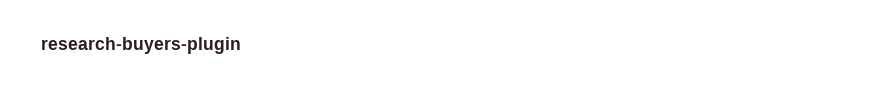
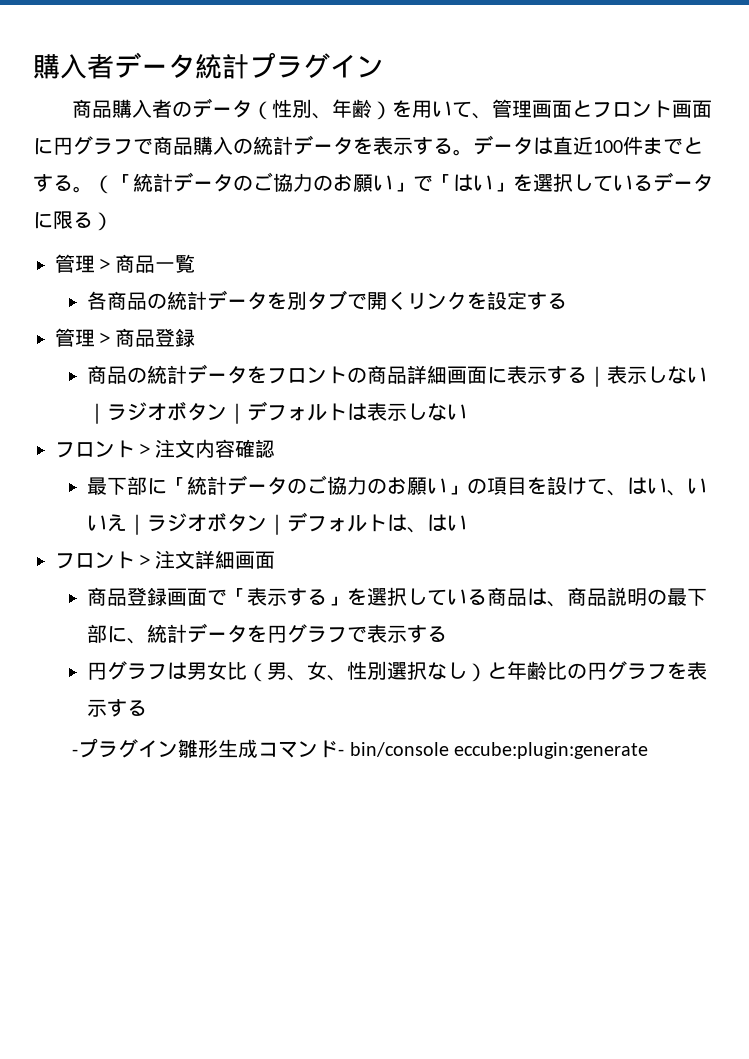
- research-buyers-plugin
+ 購入者データ統計プラグイン
+ 商品購入者のデータ（性別、年齢）を用いて、管理画面とフロント画面に円グラフで商品購入の統計データを表示する。データは直近100件までとする。（「統計データのご協力のお願い」で「はい」を選択しているデータに限る）
+ 管理＞商品一覧
+ 各商品の統計データを別タブで開くリンクを設定する
+ 管理＞商品登録
+ 商品の統計データをフロントの商品詳細画面に表示する｜表示しない｜ラジオボタン｜デフォルトは表示しない
+ フロント＞注文内容確認
+ 最下部に「統計データのご協力のお願い」の項目を設けて、はい、いいえ｜ラジオボタン｜デフォルトは、はい
+ フロント＞注文詳細画面
+ 商品登録画面で「表示する」を選択している商品は、商品説明の最下部に、統計データを円グラフで表示する
+ 円グラフは男女比（男、女、性別選択なし）と年齢比の円グラフを表示する
+ -プラグイン雛形生成コマンド- bin/console eccube:plugin:generate

